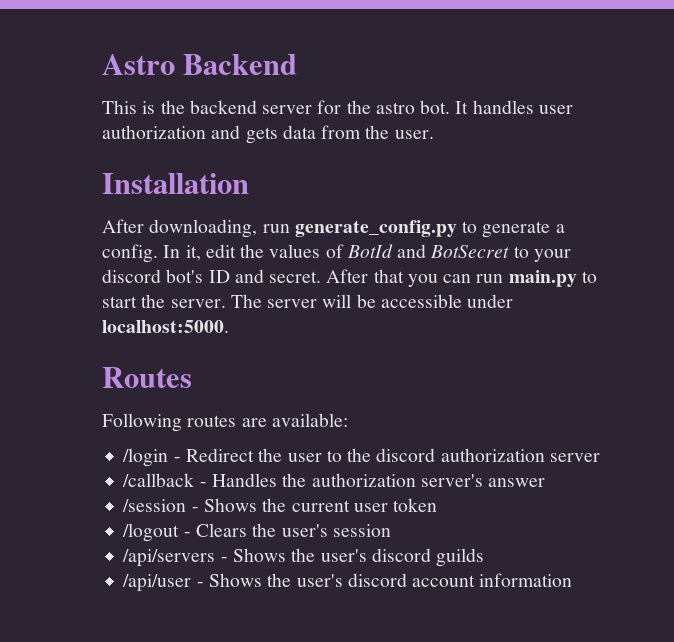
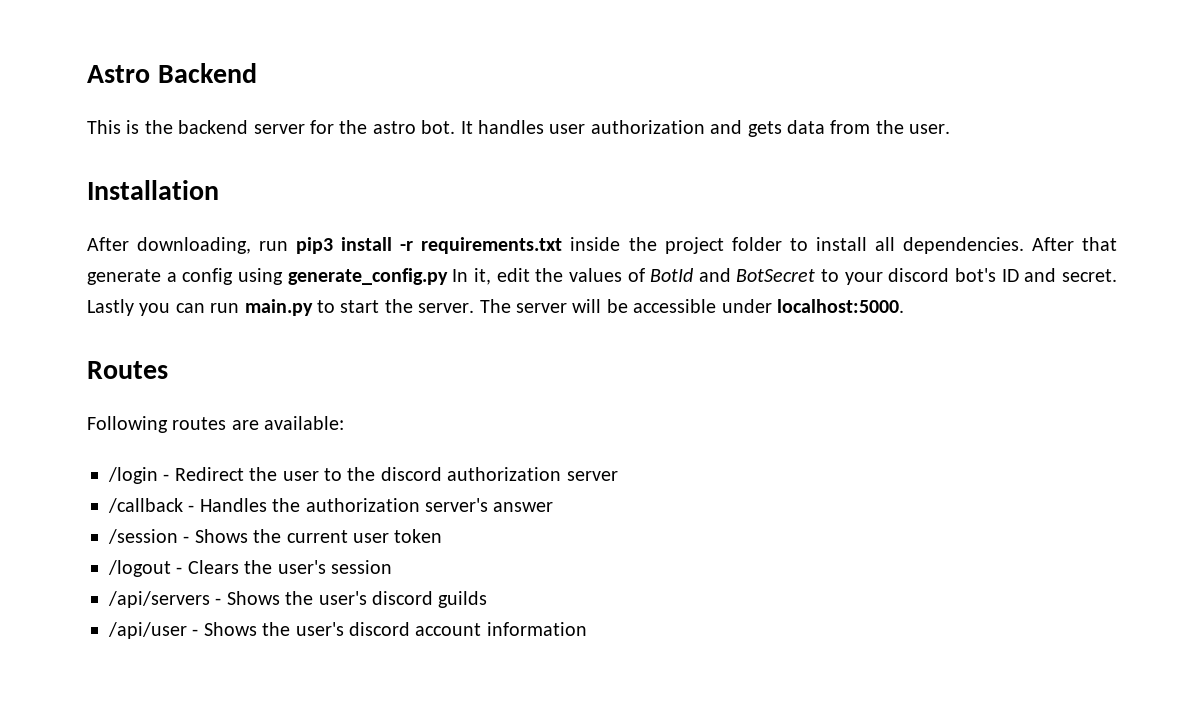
- After downloading, run generate_config.py to generate a config. In it, edit the values of BotId and BotSecret to your discord bot's ID and secret.
+ After downloading, run pip3 install -r requirements.txt inside the project folder to install all dependencies. After that generate a config using generate_config.py In it, edit the values of BotId and BotSecret to your discord bot's ID and secret.
- After that you can run main.py to start the server.
+ Lastly you can run main.py to start the server.

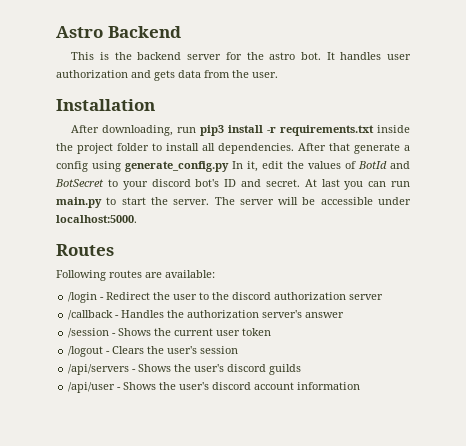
- Lastly you can run main.py to start the server.
+ At last you can run main.py to start the server.

